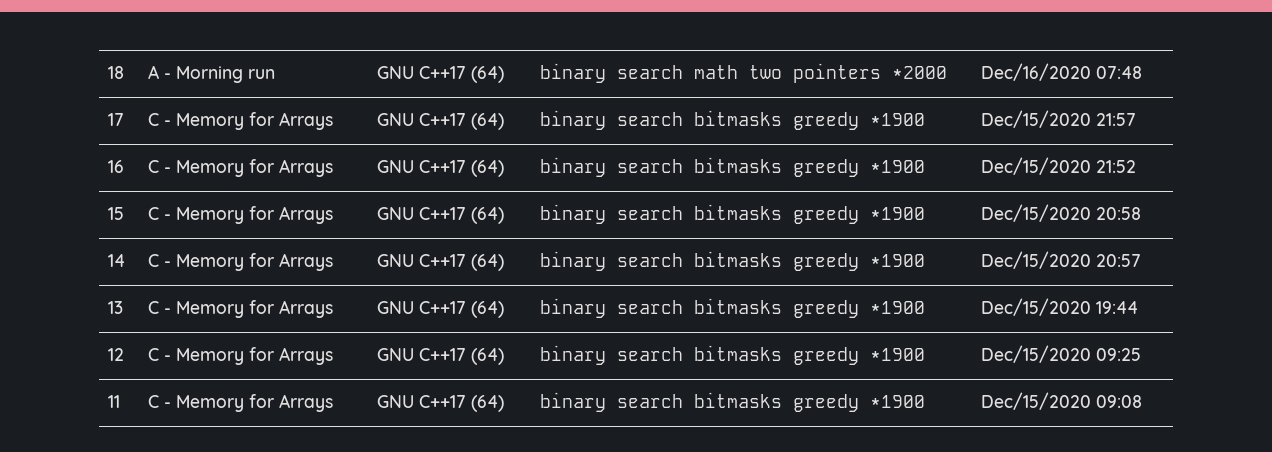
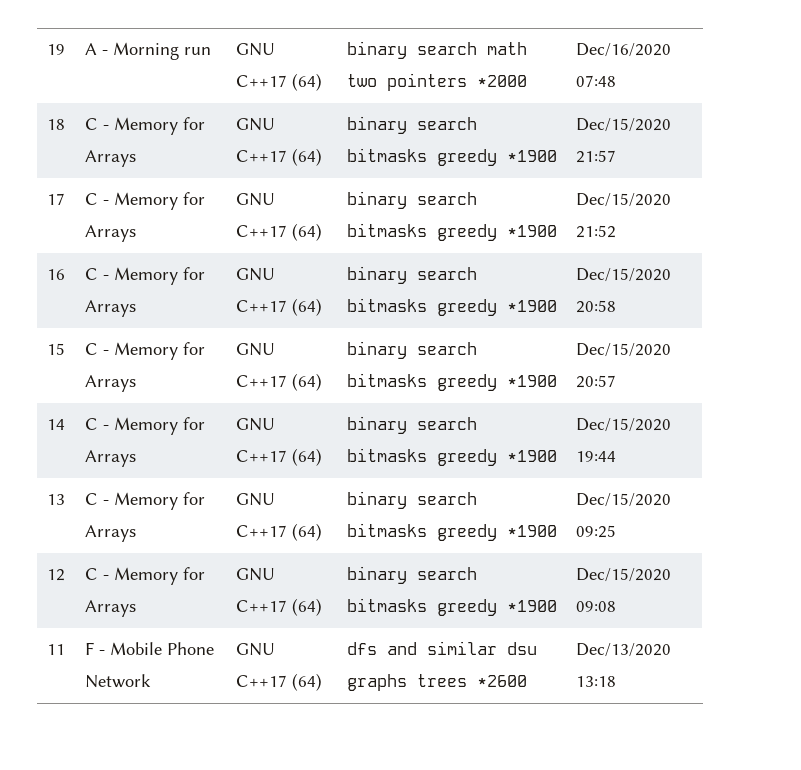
- 18 | A - Morning run | GNU C++17 (64) | binary search math two pointers *2000 | Dec/16/2020 07:48
+ 19 | A - Morning run | GNU C++17 (64) | binary search math two pointers *2000 | Dec/16/2020 07:48
- 17 | C - Memory for Arrays | GNU C++17 (64) | binary search bitmasks greedy *1900 | Dec/15/2020 21:57
+ 18 | C - Memory for Arrays | GNU C++17 (64) | binary search bitmasks greedy *1900 | Dec/15/2020 21:57
- 16 | C - Memory for Arrays | GNU C++17 (64) | binary search bitmasks greedy *1900 | Dec/15/2020 21:52
+ 17 | C - Memory for Arrays | GNU C++17 (64) | binary search bitmasks greedy *1900 | Dec/15/2020 21:52
- 15 | C - Memory for Arrays | GNU C++17 (64) | binary search bitmasks greedy *1900 | Dec/15/2020 20:58
+ 16 | C - Memory for Arrays | GNU C++17 (64) | binary search bitmasks greedy *1900 | Dec/15/2020 20:58
- 14 | C - Memory for Arrays | GNU C++17 (64) | binary search bitmasks greedy *1900 | Dec/15/2020 20:57
+ 15 | C - Memory for Arrays | GNU C++17 (64) | binary search bitmasks greedy *1900 | Dec/15/2020 20:57
- 13 | C - Memory for Arrays | GNU C++17 (64) | binary search bitmasks greedy *1900 | Dec/15/2020 19:44
+ 14 | C - Memory for Arrays | GNU C++17 (64) | binary search bitmasks greedy *1900 | Dec/15/2020 19:44
- 12 | C - Memory for Arrays | GNU C++17 (64) | binary search bitmasks greedy *1900 | Dec/15/2020 09:25
+ 13 | C - Memory for Arrays | GNU C++17 (64) | binary search bitmasks greedy *1900 | Dec/15/2020 09:25
- 11 | C - Memory for Arrays | GNU C++17 (64) | binary search bitmasks greedy *1900 | Dec/15/2020 09:08
+ 12 | C - Memory for Arrays | GNU C++17 (64) | binary search bitmasks greedy *1900 | Dec/15/2020 09:08
+ 11 | F - Mobile Phone Network | GNU C++17 (64) | dfs and similar dsu graphs trees *2600 | Dec/13/2020 13:18

